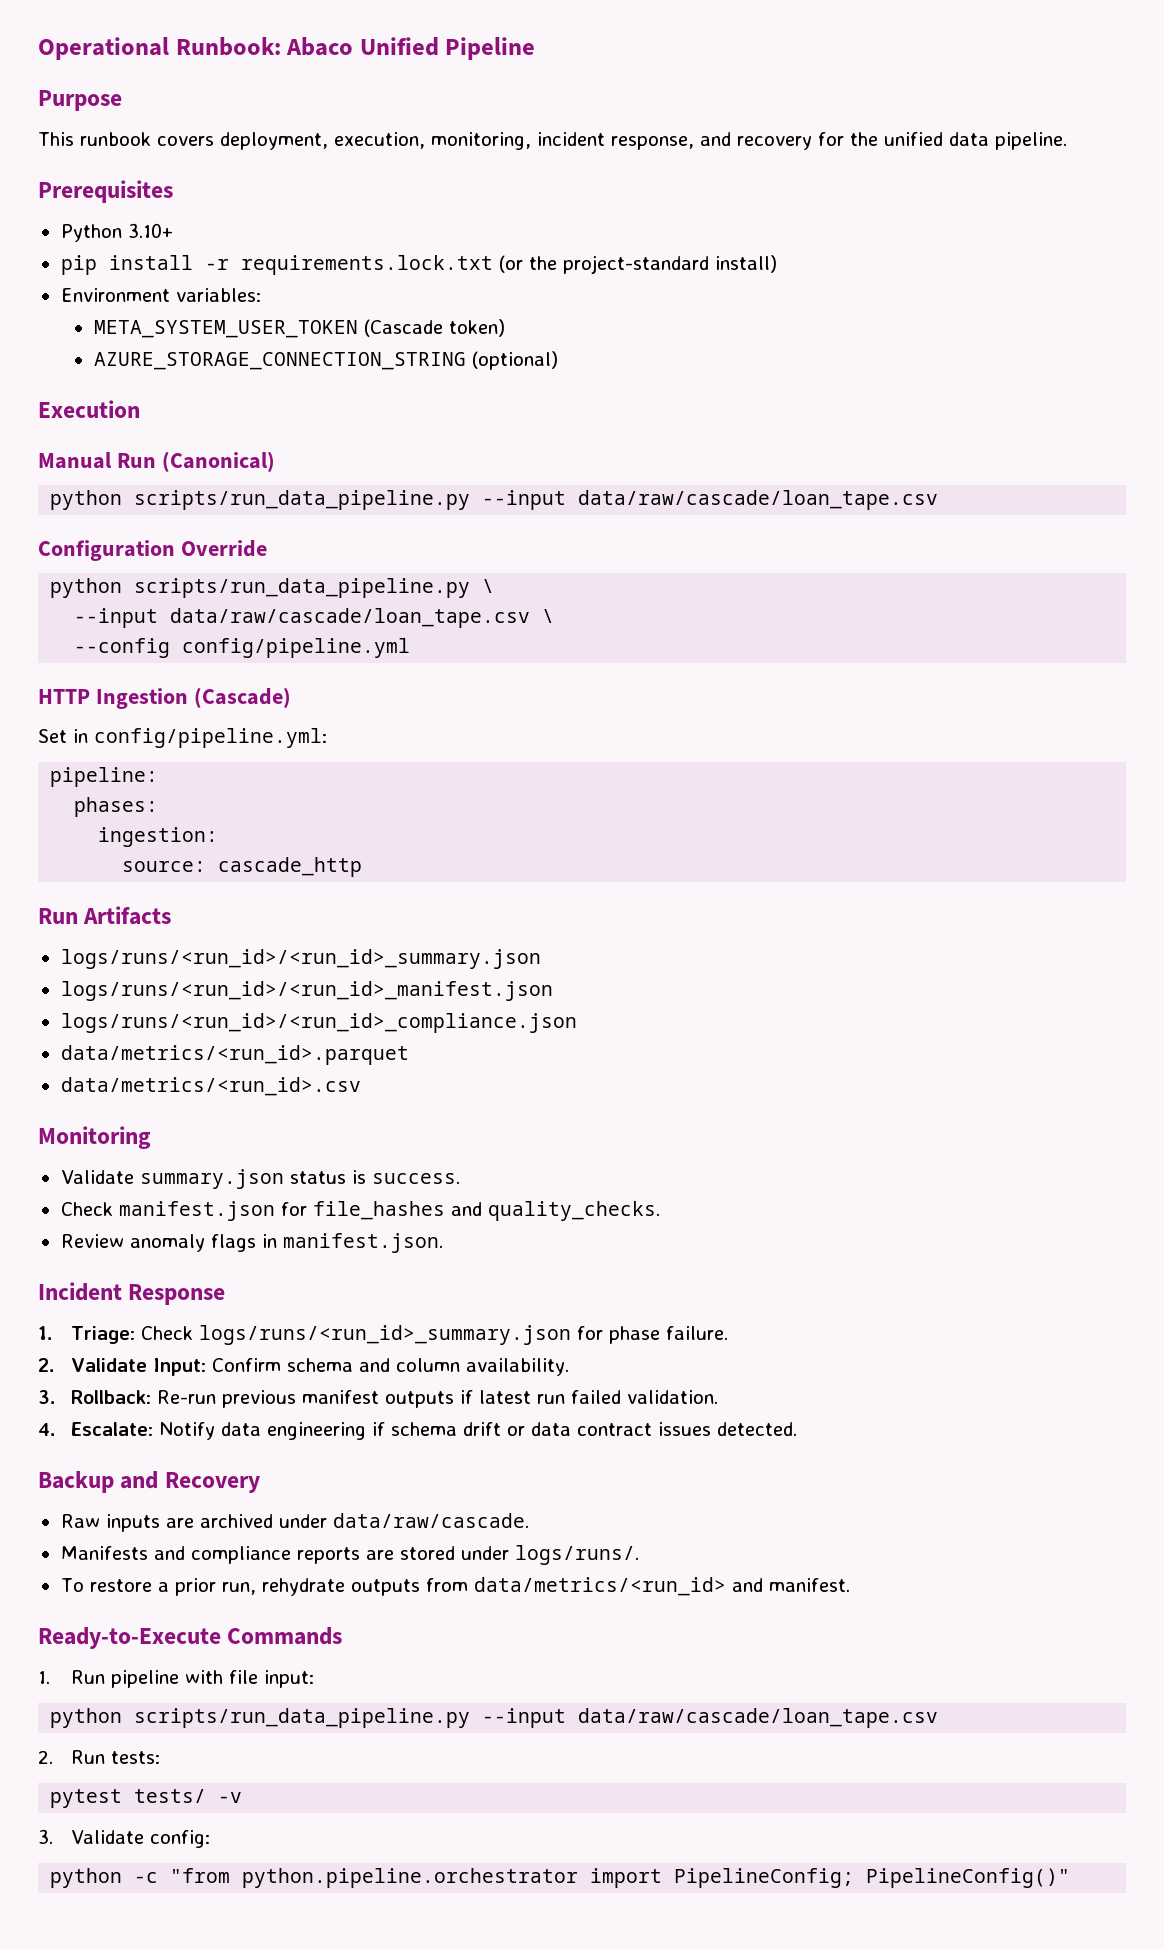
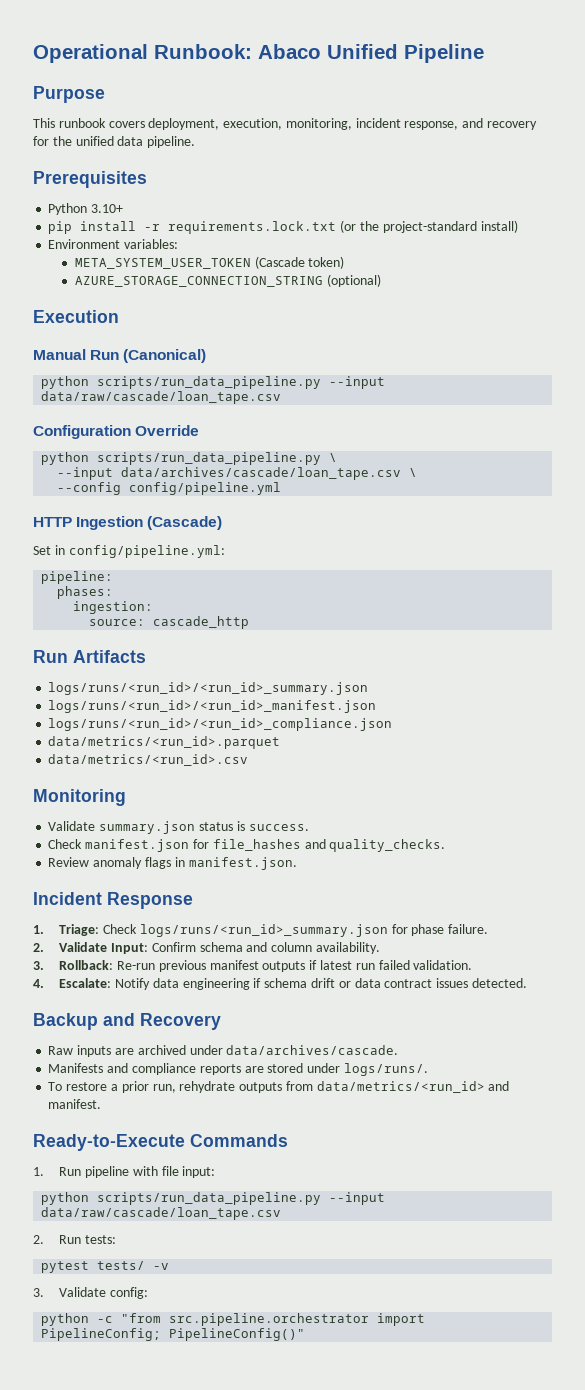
- --input data/raw/cascade/loan_tape.csv \
+ --input data/archives/cascade/loan_tape.csv \
- Raw inputs are archived under data/raw/cascade.
+ Raw inputs are archived under data/archives/cascade.
- python -c "from python.pipeline.orchestrator import PipelineConfig; PipelineConfig()"
+ python -c "from src.pipeline.orchestrator import PipelineConfig; PipelineConfig()"

